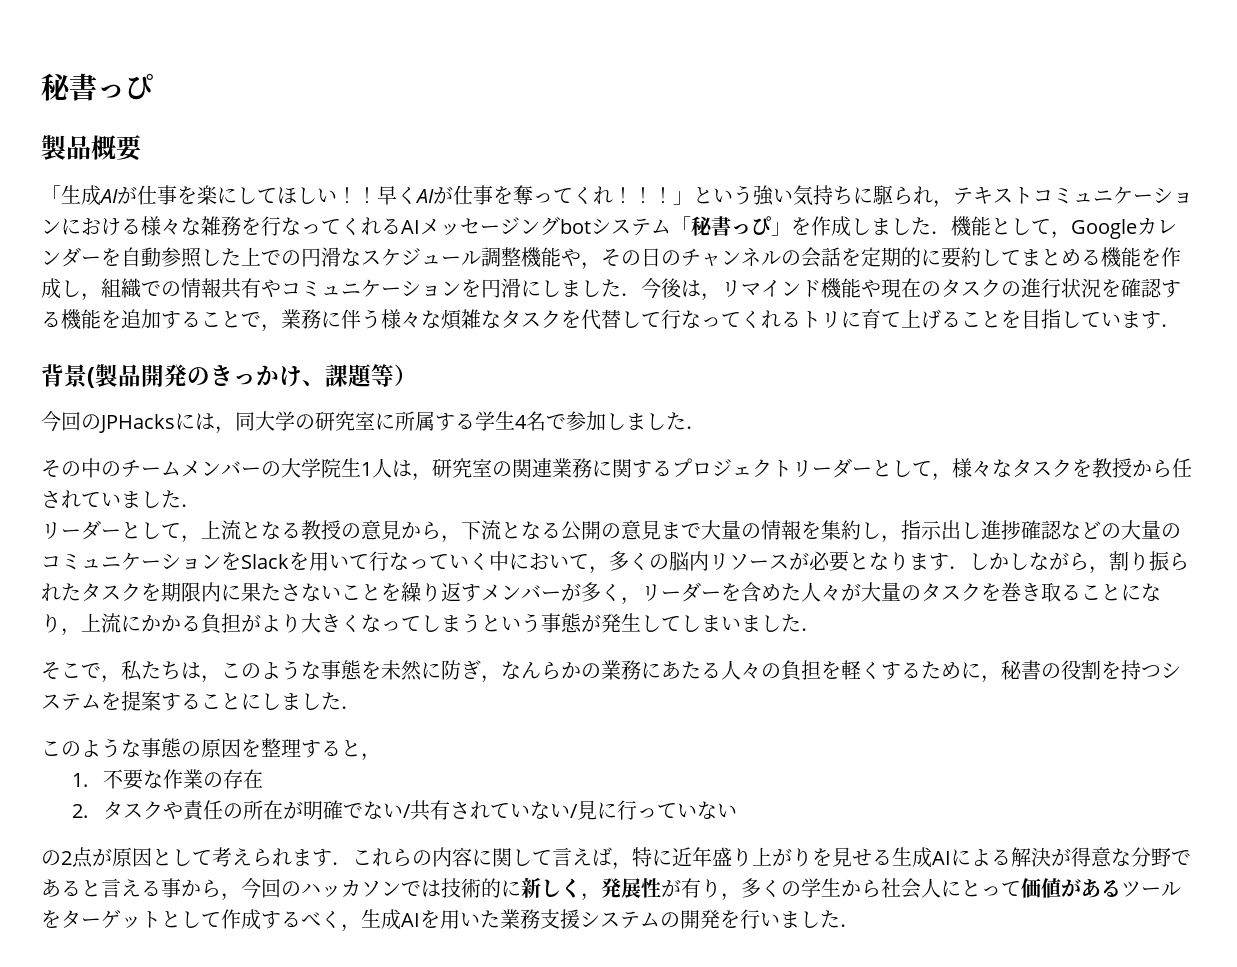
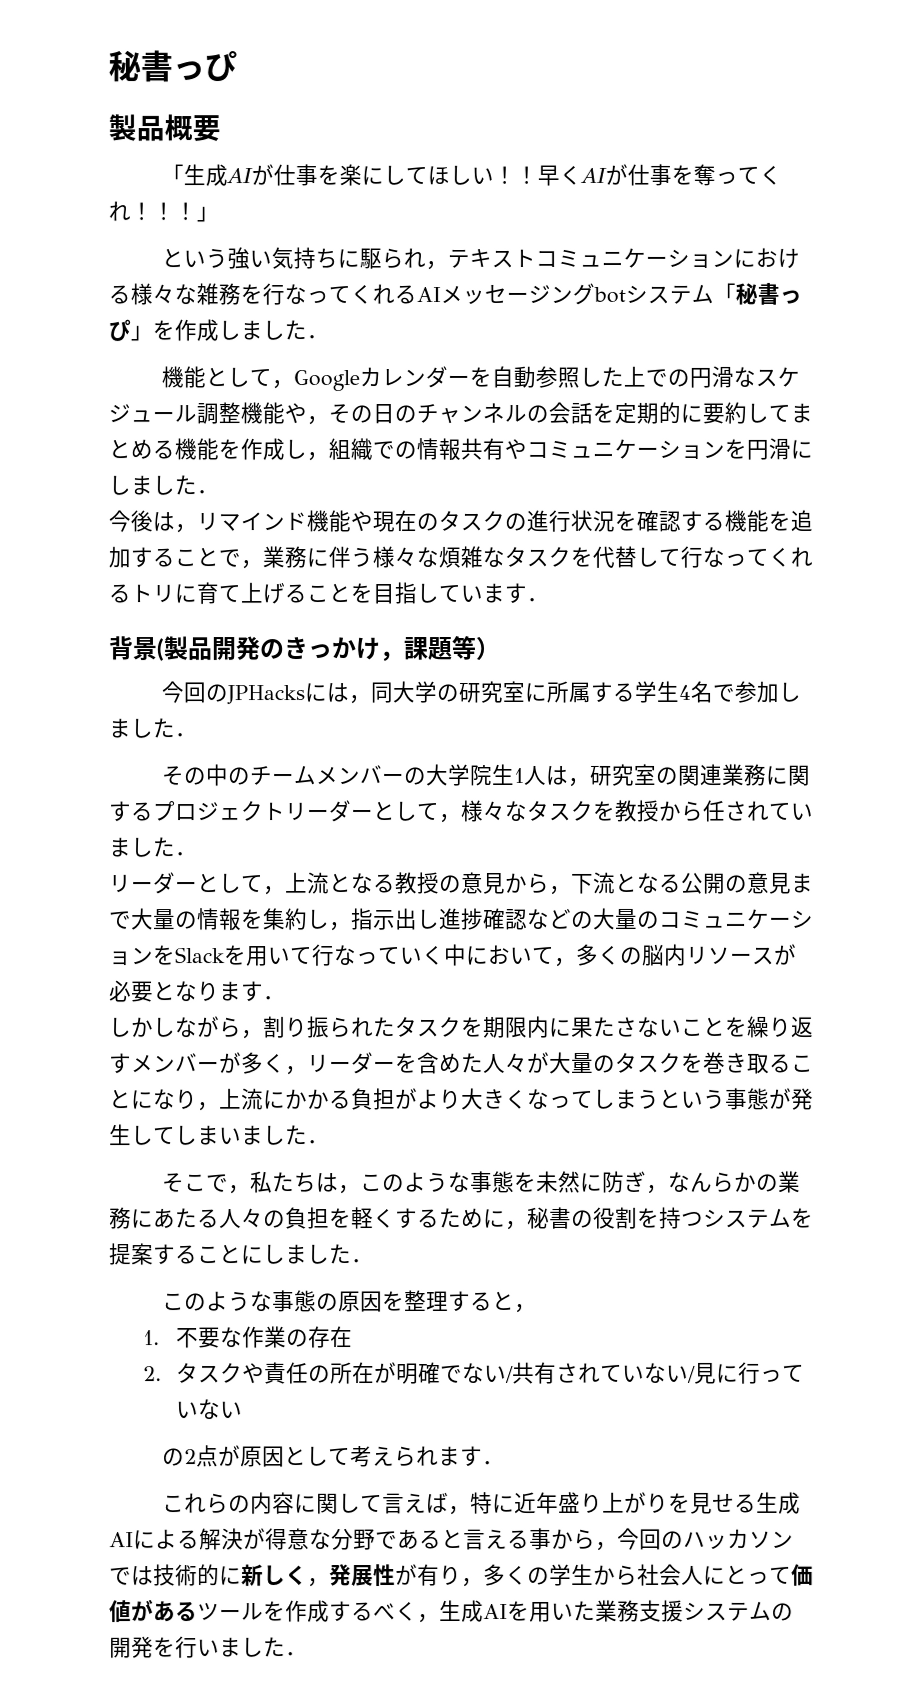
- ！」という強い気持ちに駆られ，テキストコミュニケーションにおける様々な雑務を行なってくれるAIメッセージングbotシステム「秘書っぴ」を作成しました．機能として，Googleカレンダーを自動参照した上での円滑なスケジュール調整機能や，その日のチャンネルの会話を定期的に要約してまとめる機能を作成し，組織での情報共有やコミュニケーションを円滑にしました．今後は，リマインド機能や現在のタスクの進行状況を確認する機能を追加することで，業務に伴う様々な煩雑なタスクを代替して行なってくれるトリに育て上げることを目指しています．
+ ！」
+ という強い気持ちに駆られ，テキストコミュニケーションにおける様々な雑務を行なってくれるAIメッセージングbotシステム「秘書っぴ」を作成しました．
+ 機能として，Googleカレンダーを自動参照した上での円滑なスケジュール調整機能や，その日のチャンネルの会話を定期的に要約してまとめる機能を作成し，組織での情報共有やコミュニケーションを円滑にしました．
+ 今後は，リマインド機能や現在のタスクの進行状況を確認する機能を追加することで，業務に伴う様々な煩雑なタスクを代替して行なってくれるトリに育て上げることを目指しています．
- 背景(製品開発のきっかけ、課題等）
+ 背景(製品開発のきっかけ，課題等）
- リーダーとして，上流となる教授の意見から，下流となる公開の意見まで大量の情報を集約し，指示出し進捗確認などの大量のコミュニケーションをSlackを用いて行なっていく中において，多くの脳内リソースが必要となります．しかしながら，割り振られたタスクを期限内に果たさないことを繰り返すメンバーが多く，リーダーを含めた人々が大量のタスクを巻き取ることになり，上流にかかる負担がより大きくなってしまうという事態が発生してしまいました．
+ リーダーとして，上流となる教授の意見から，下流となる公開の意見まで大量の情報を集約し，指示出し進捗確認などの大量のコミュニケーションをSlackを用いて行なっていく中において，多くの脳内リソースが必要となります．
+ しかしながら，割り振られたタスクを期限内に果たさないことを繰り返すメンバーが多く，リーダーを含めた人々が大量のタスクを巻き取ることになり，上流にかかる負担がより大きくなってしまうという事態が発生してしまいました．
- の2点が原因として考えられます．これらの内容に関して言えば，特に近年盛り上がりを見せる生成AIによる解決が得意な分野であると言える事から，今回のハッカソンでは技術的に新しく，発展性が有り，多くの学生から社会人にとって価値があるツールをターゲットとして作成するべく，生成AIを用いた業務支援システムの開発を行いました．
+ の2点が原因として考えられます．
+ これらの内容に関して言えば，特に近年盛り上がりを見せる生成AIによる解決が得意な分野であると言える事から，今回のハッカソンでは技術的に新しく，発展性が有り，多くの学生から社会人にとって価値があるツールを作成するべく，生成AIを用いた業務支援システムの開発を行いました．

